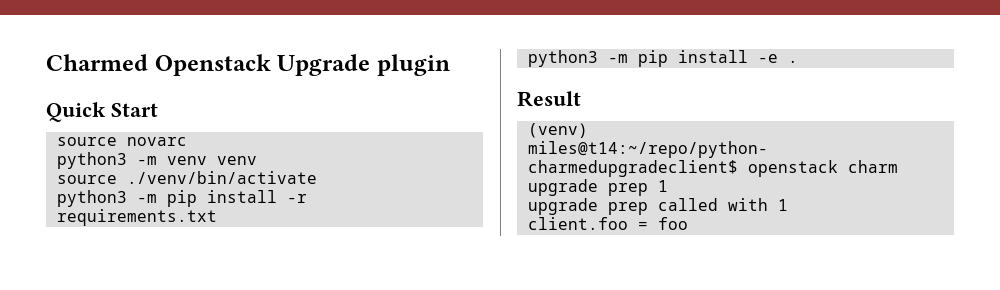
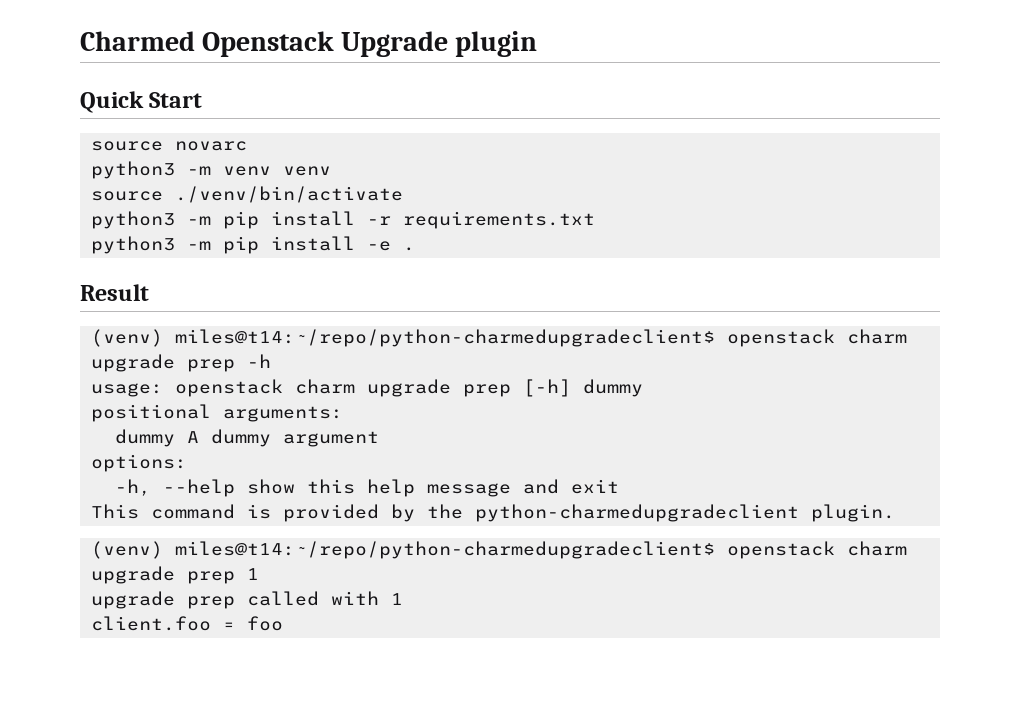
+ (venv) miles@t14:~/repo/python-charmedupgradeclient$ openstack charm upgrade prep -h
+ usage: openstack charm upgrade prep [-h] dummy
+ positional arguments:
+ dummy A dummy argument
+ options:
+ -h, --help show this help message and exit
+ This command is provided by the python-charmedupgradeclient plugin.

